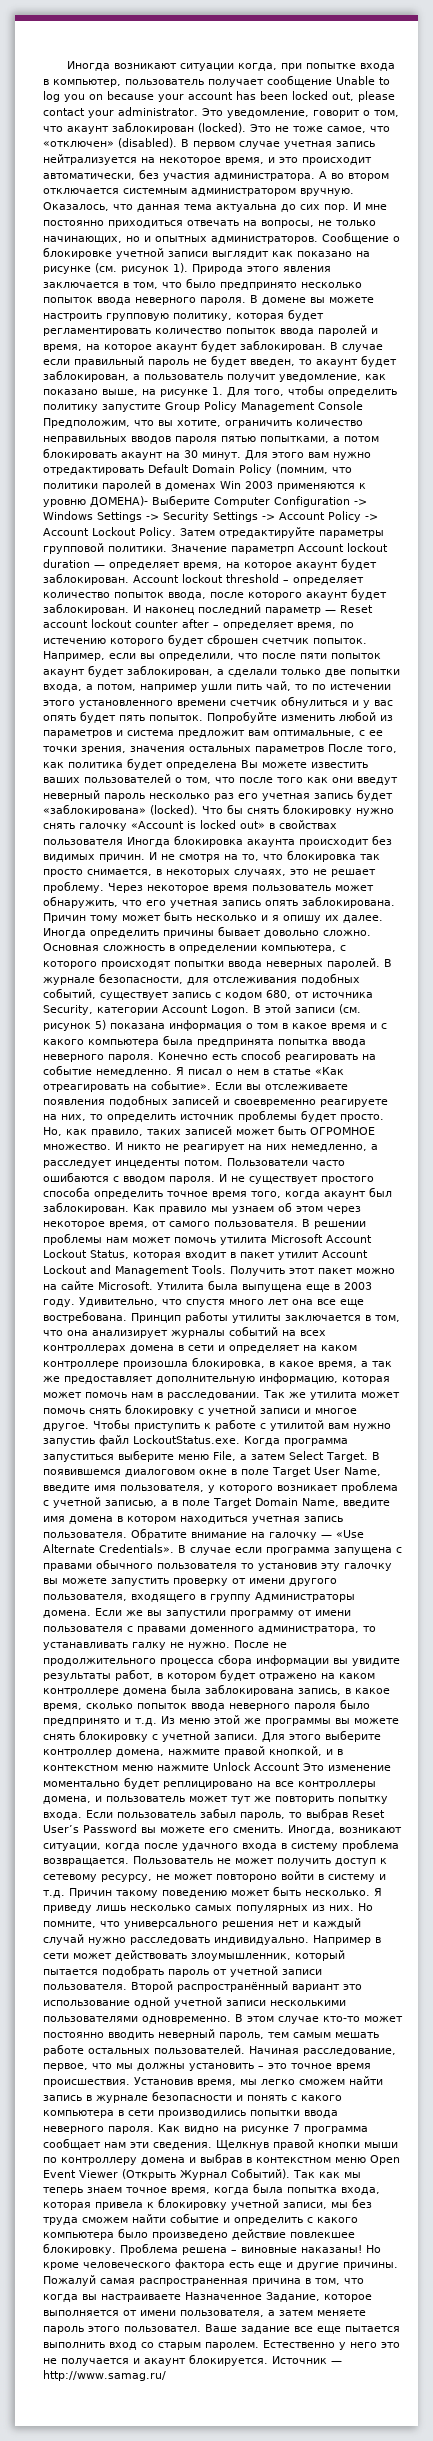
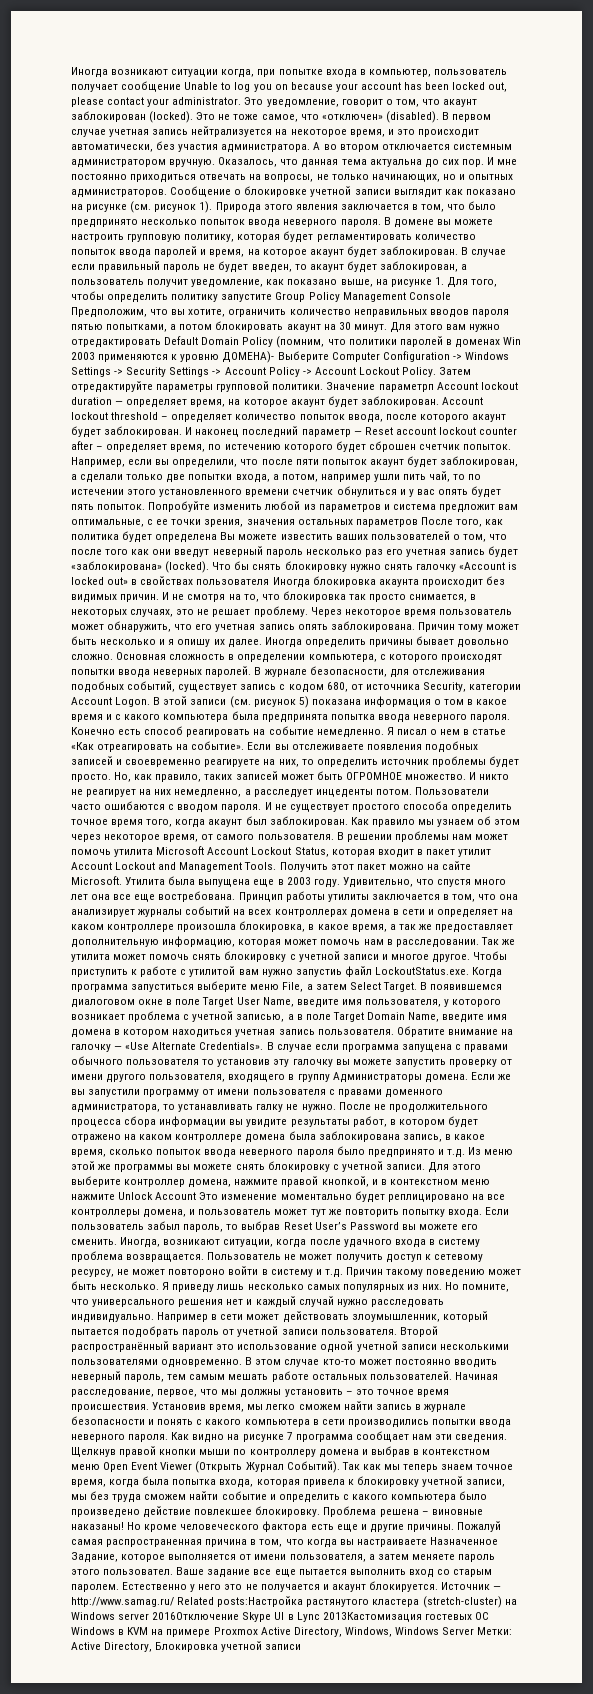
- Источник — http://www.samag.ru/
+ Источник — http://www.samag.ru/ Related posts:Настройка растянутого кластера (stretch-cluster) на Windows server 2016Отключение Skype UI в Lync 2013Кастомизация гостевых ОС Windows в KVM на примере Proxmox Active Directory, Windows, Windows Server Метки: Active Directory, Блокировка учетной записи

